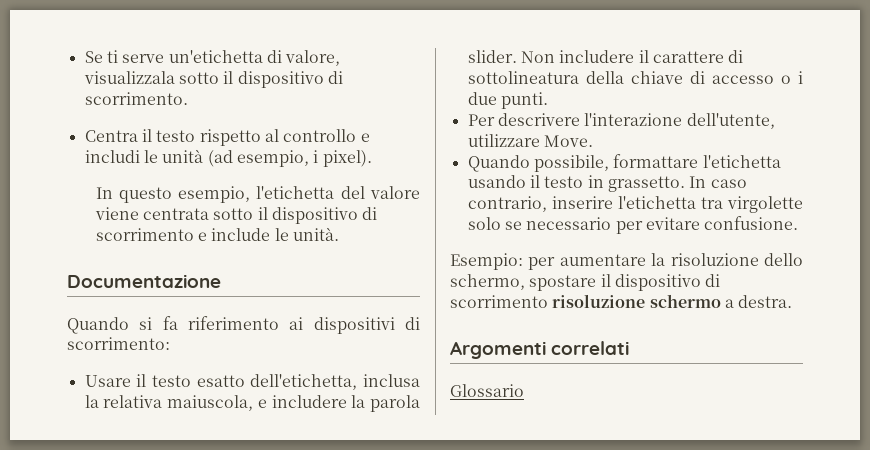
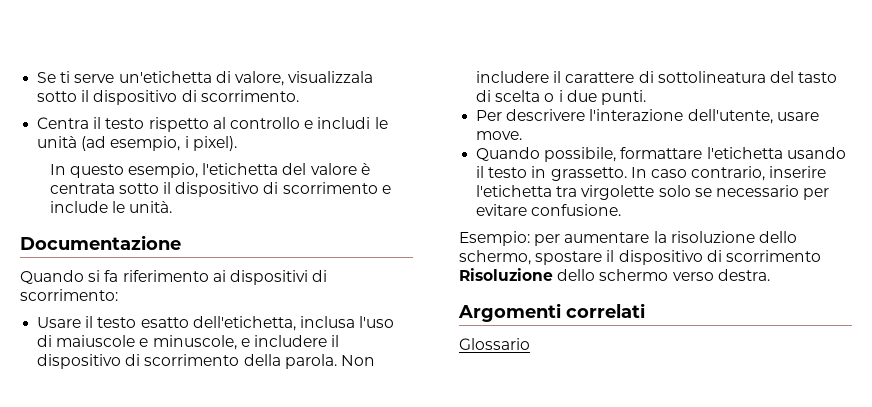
- In questo esempio, l'etichetta del valore viene centrata sotto il dispositivo di scorrimento e include le unità.
+ In questo esempio, l'etichetta del valore è centrata sotto il dispositivo di scorrimento e include le unità.
- Usare il testo esatto dell'etichetta, inclusa la relativa maiuscola, e includere la parola slider.
+ Usare il testo esatto dell'etichetta, inclusa l'uso di maiuscole e minuscole, e includere il dispositivo di scorrimento della parola.
- Non includere il carattere di sottolineatura della chiave di accesso o i due punti.
+ Non includere il carattere di sottolineatura del tasto di scelta o i due punti.
- Per descrivere l'interazione dell'utente, utilizzare Move.
+ Per descrivere l'interazione dell'utente, usare move.
- Esempio: per aumentare la risoluzione dello schermo, spostare il dispositivo di scorrimento risoluzione schermo a destra.
+ Esempio: per aumentare la risoluzione dello schermo, spostare il dispositivo di scorrimento Risoluzione dello schermo verso destra.

